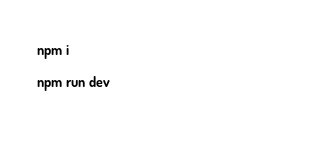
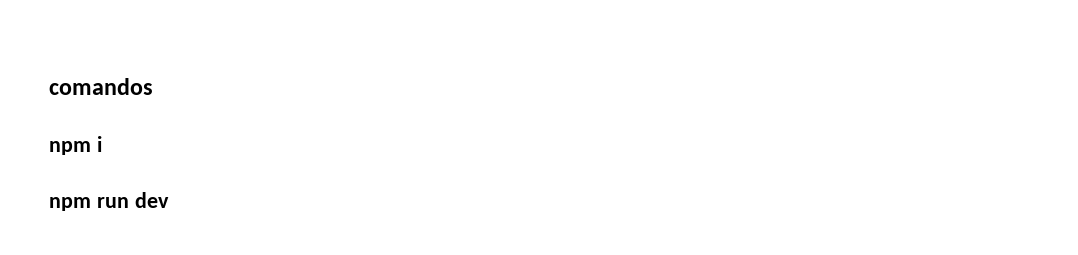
+ comandos

